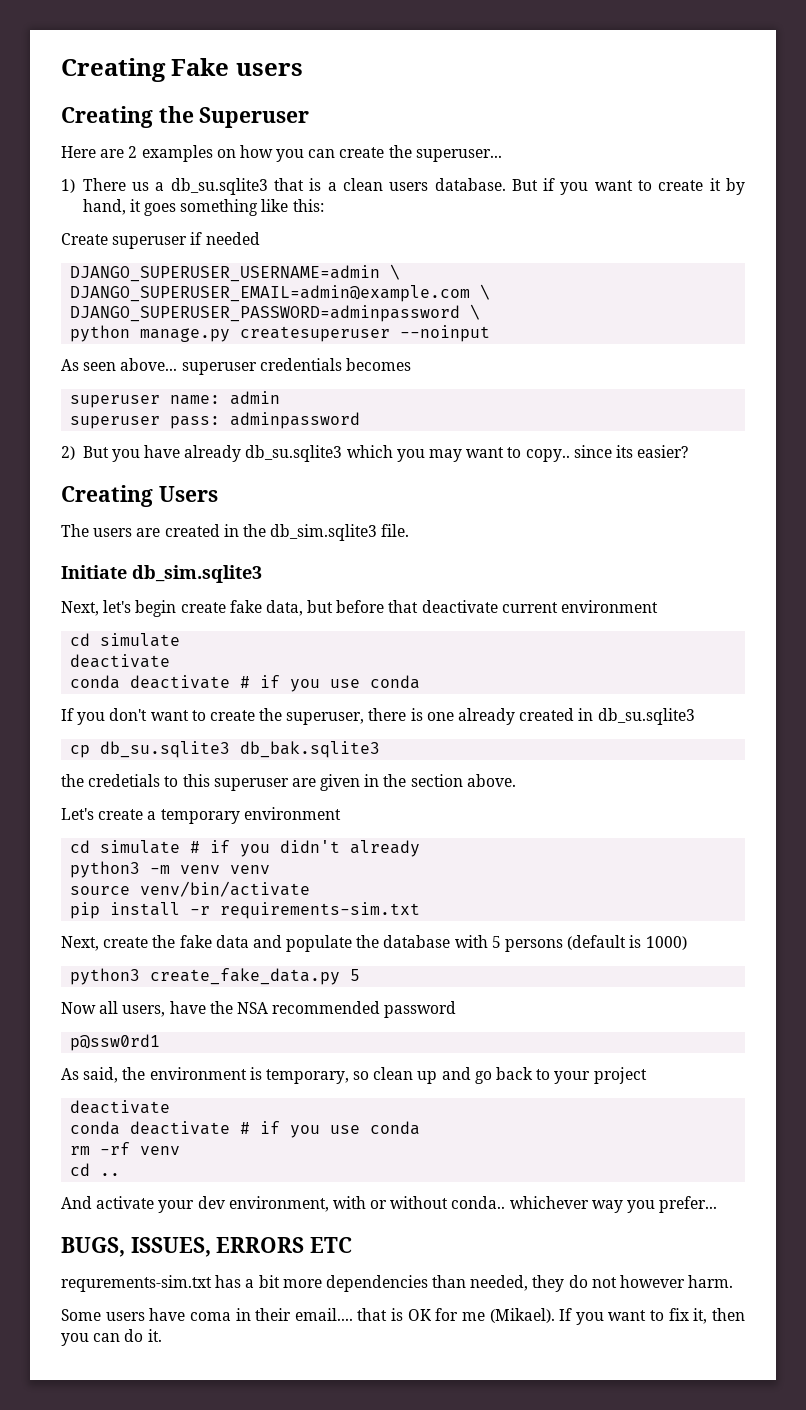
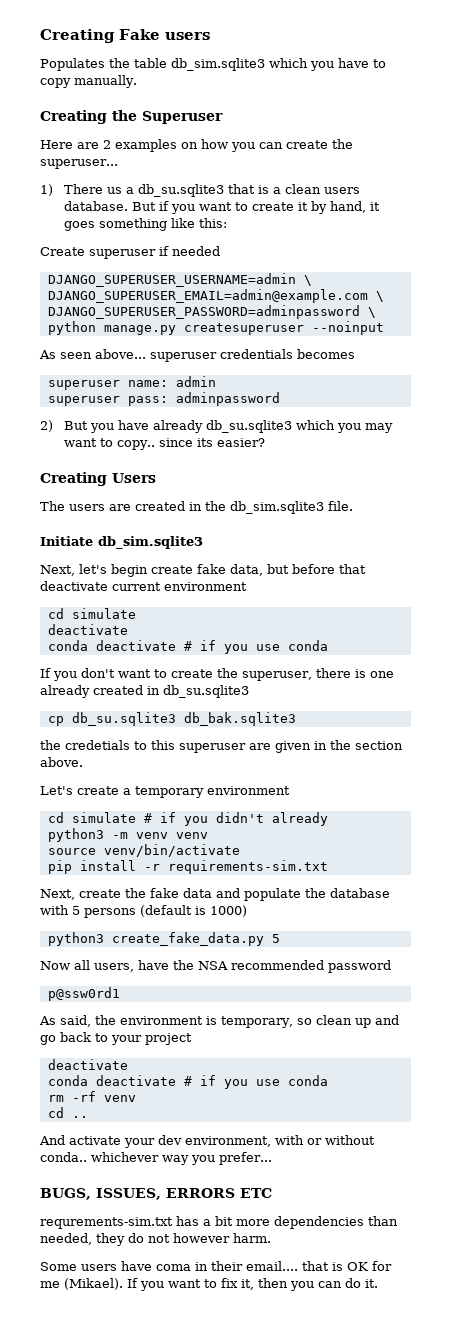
+ Populates the table db_sim.sqlite3 which you have to copy manually.

